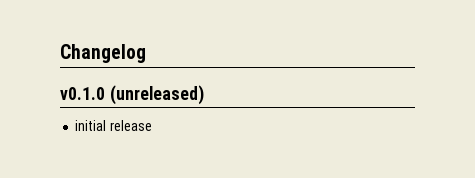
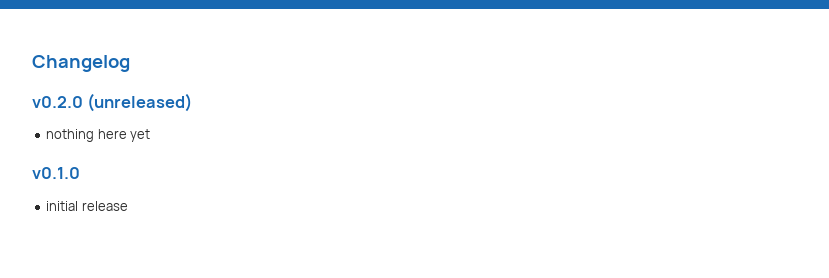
+ v0.2.0 (unreleased)
+ nothing here yet
- v0.1.0 (unreleased)
+ v0.1.0

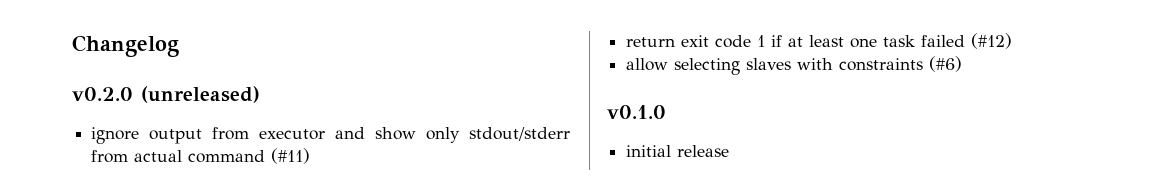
- nothing here yet
+ ignore output from executor and show only stdout/stderr from actual command (#11)
+ return exit code 1 if at least one task failed (#12)
+ allow selecting slaves with constraints (#6)

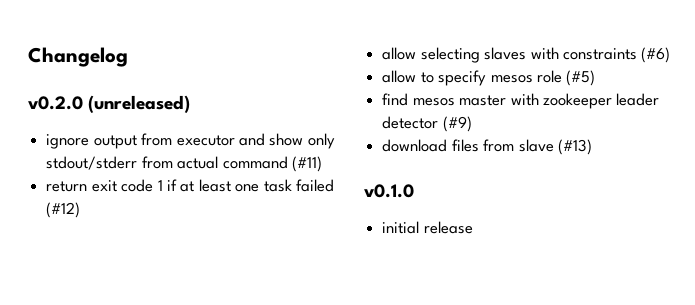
+ allow to specify mesos role (#5)
+ find mesos master with zookeeper leader detector (#9)
+ download files from slave (#13)

